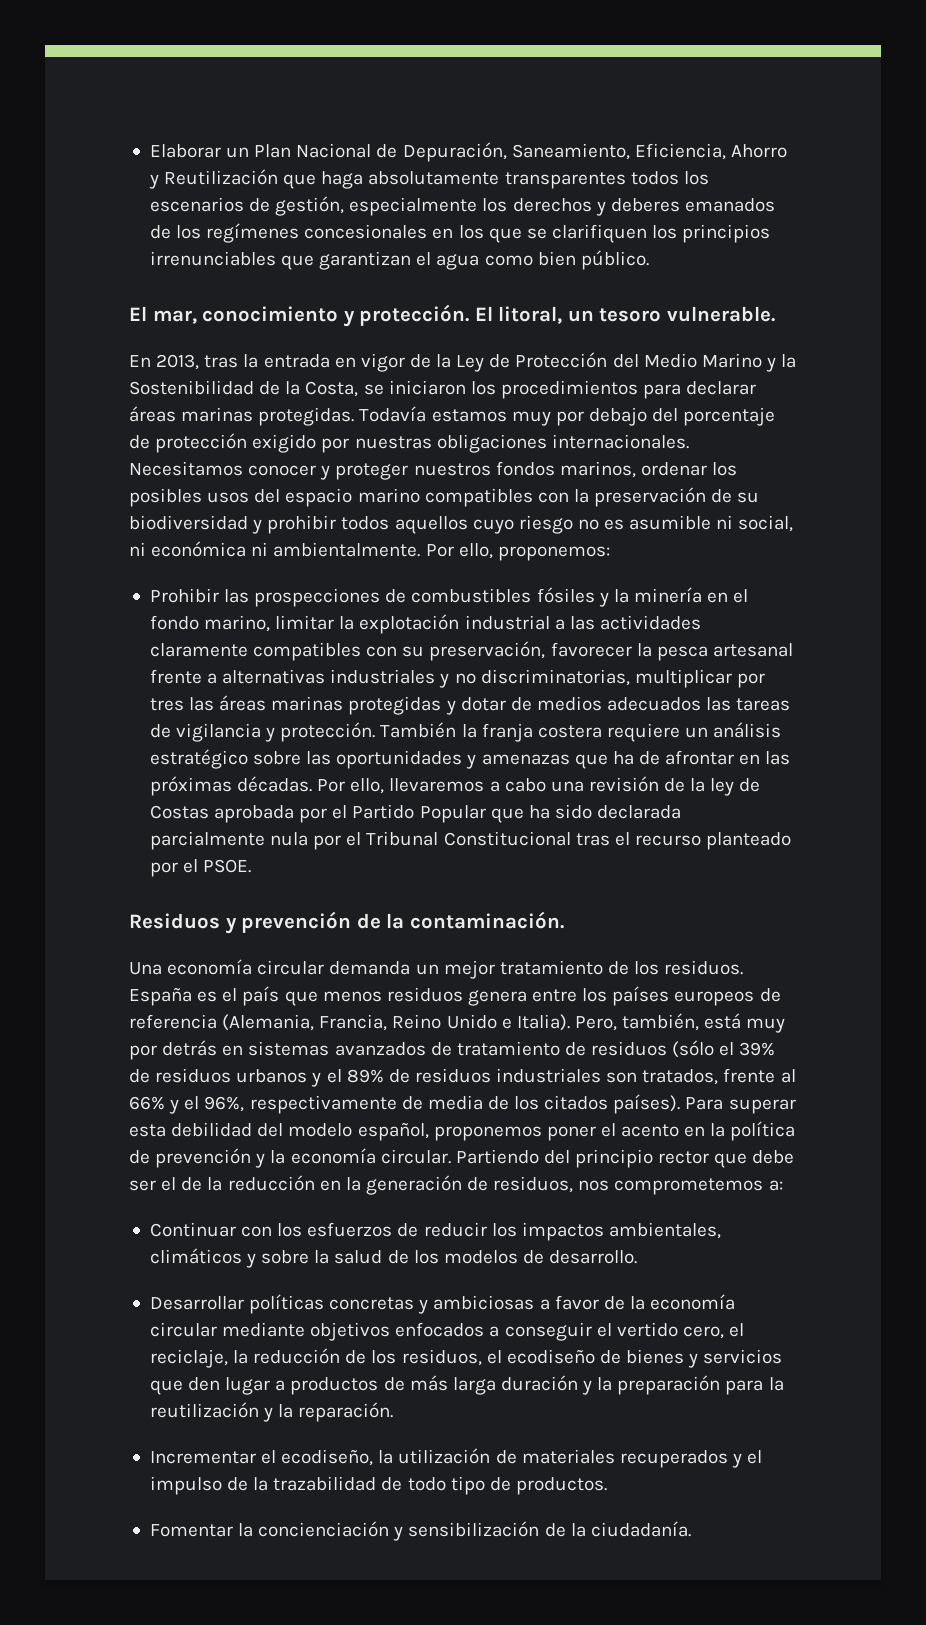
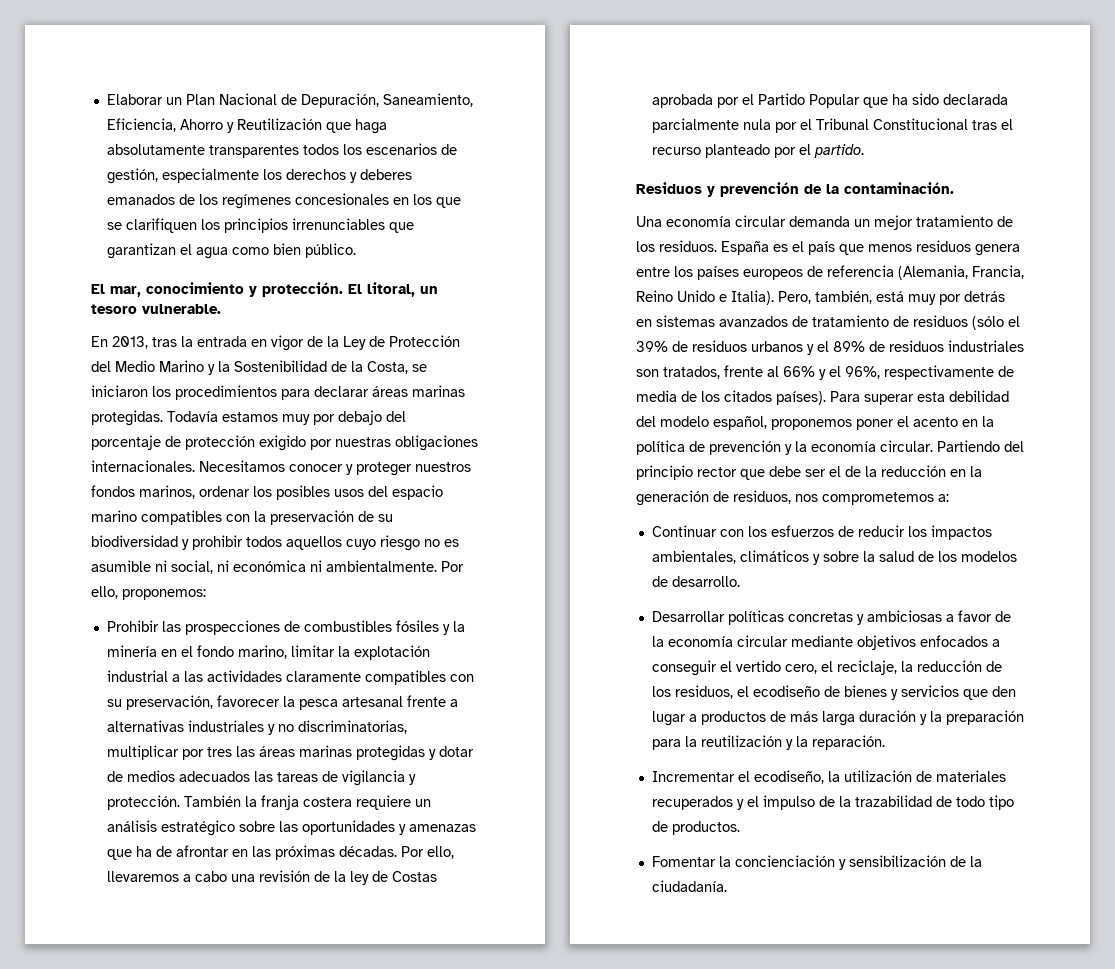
- Por ello, llevaremos a cabo una revisión de la ley de Costas aprobada por el Partido Popular que ha sido declarada parcialmente nula por el Tribunal Constitucional tras el recurso planteado por el PSOE.
+ Por ello, llevaremos a cabo una revisión de la ley de Costas aprobada por el Partido Popular que ha sido declarada parcialmente nula por el Tribunal Constitucional tras el recurso planteado por el partido.

